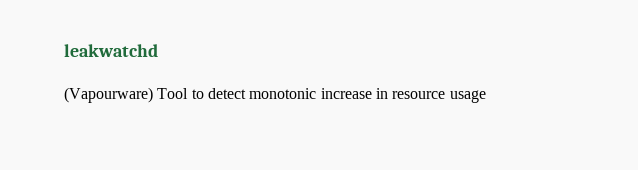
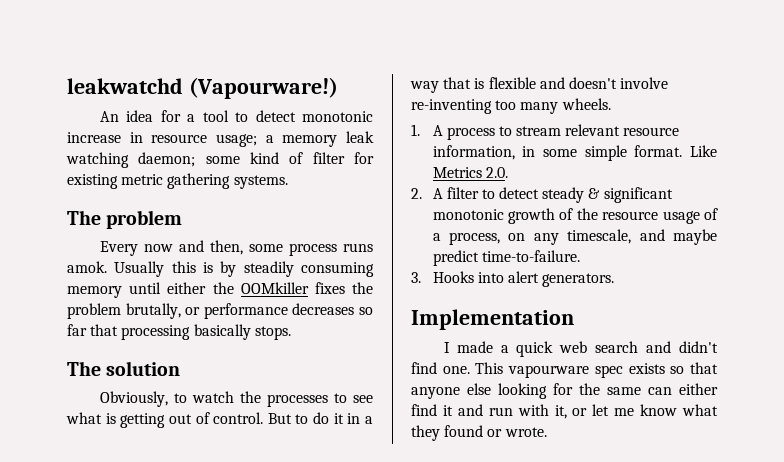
- leakwatchd
- (Vapourware) Tool to detect monotonic increase in resource usage
+ leakwatchd (Vapourware!)
+ An idea for a tool to detect monotonic increase in resource usage; a memory leak watching daemon; some kind of filter for existing metric gathering systems.
+ The problem
+ Every now and then, some process runs amok. Usually this is by steadily consuming memory until either the OOMkiller fixes the problem brutally, or performance decreases so far that processing basically stops.
+ The solution
+ Obviously, to watch the processes to see what is getting out of control. But to do it in a way that is flexible and doesn't involve re-inventing too many wheels.
+ 1. A process to stream relevant resource information, in some simple format. Like Metrics 2.0.
+ 2. A filter to detect steady & significant monotonic growth of the resource usage of a process, on any timescale, and maybe predict time-to-failure.
+ 3. Hooks into alert generators.
+ Implementation
+ I made a quick web search and didn't find one. This vapourware spec exists so that anyone else looking for the same can either find it and run with it, or let me know what they found or wrote.

